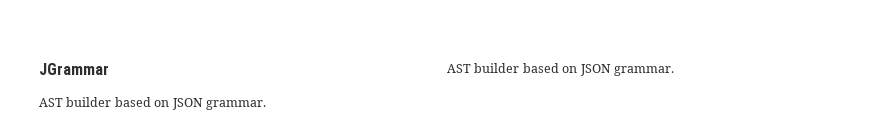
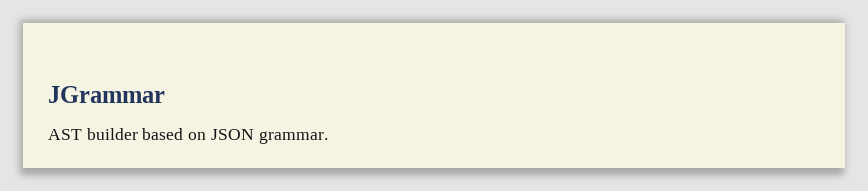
  JGrammar
- AST builder based on JSON grammar.

